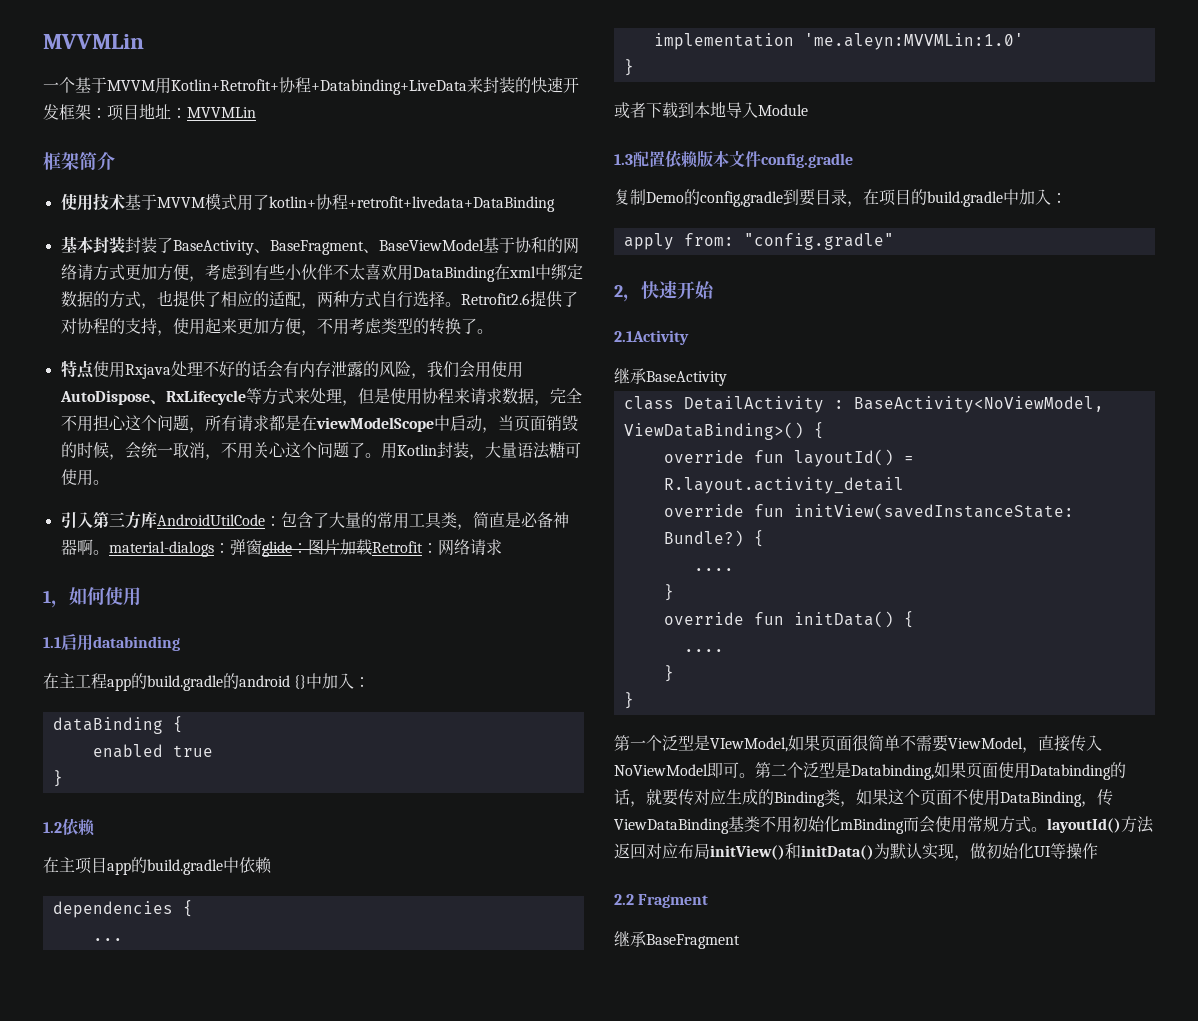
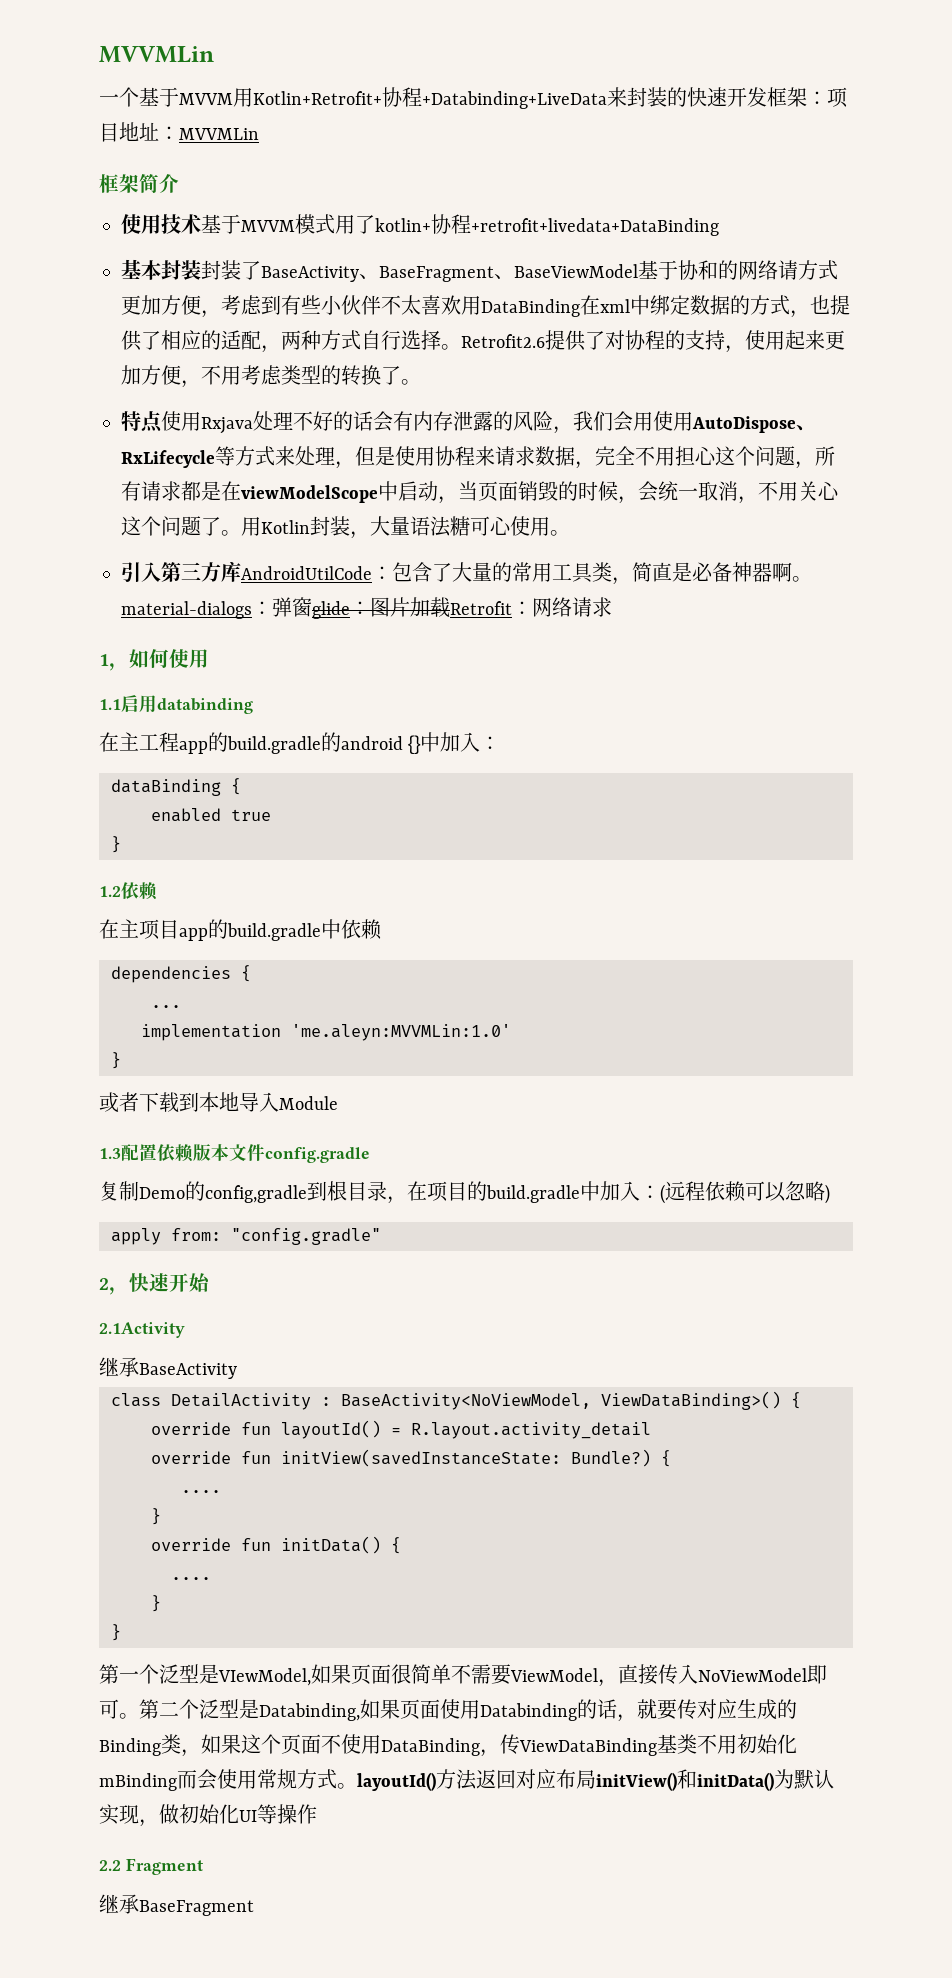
- 用Kotlin封装，大量语法糖可使用。
+ 用Kotlin封装，大量语法糖可心使用。
- 复制Demo的config,gradle到要目录，在项目的build.gradle中加入：
+ 复制Demo的config,gradle到根目录，在项目的build.gradle中加入：(远程依赖可以忽略)

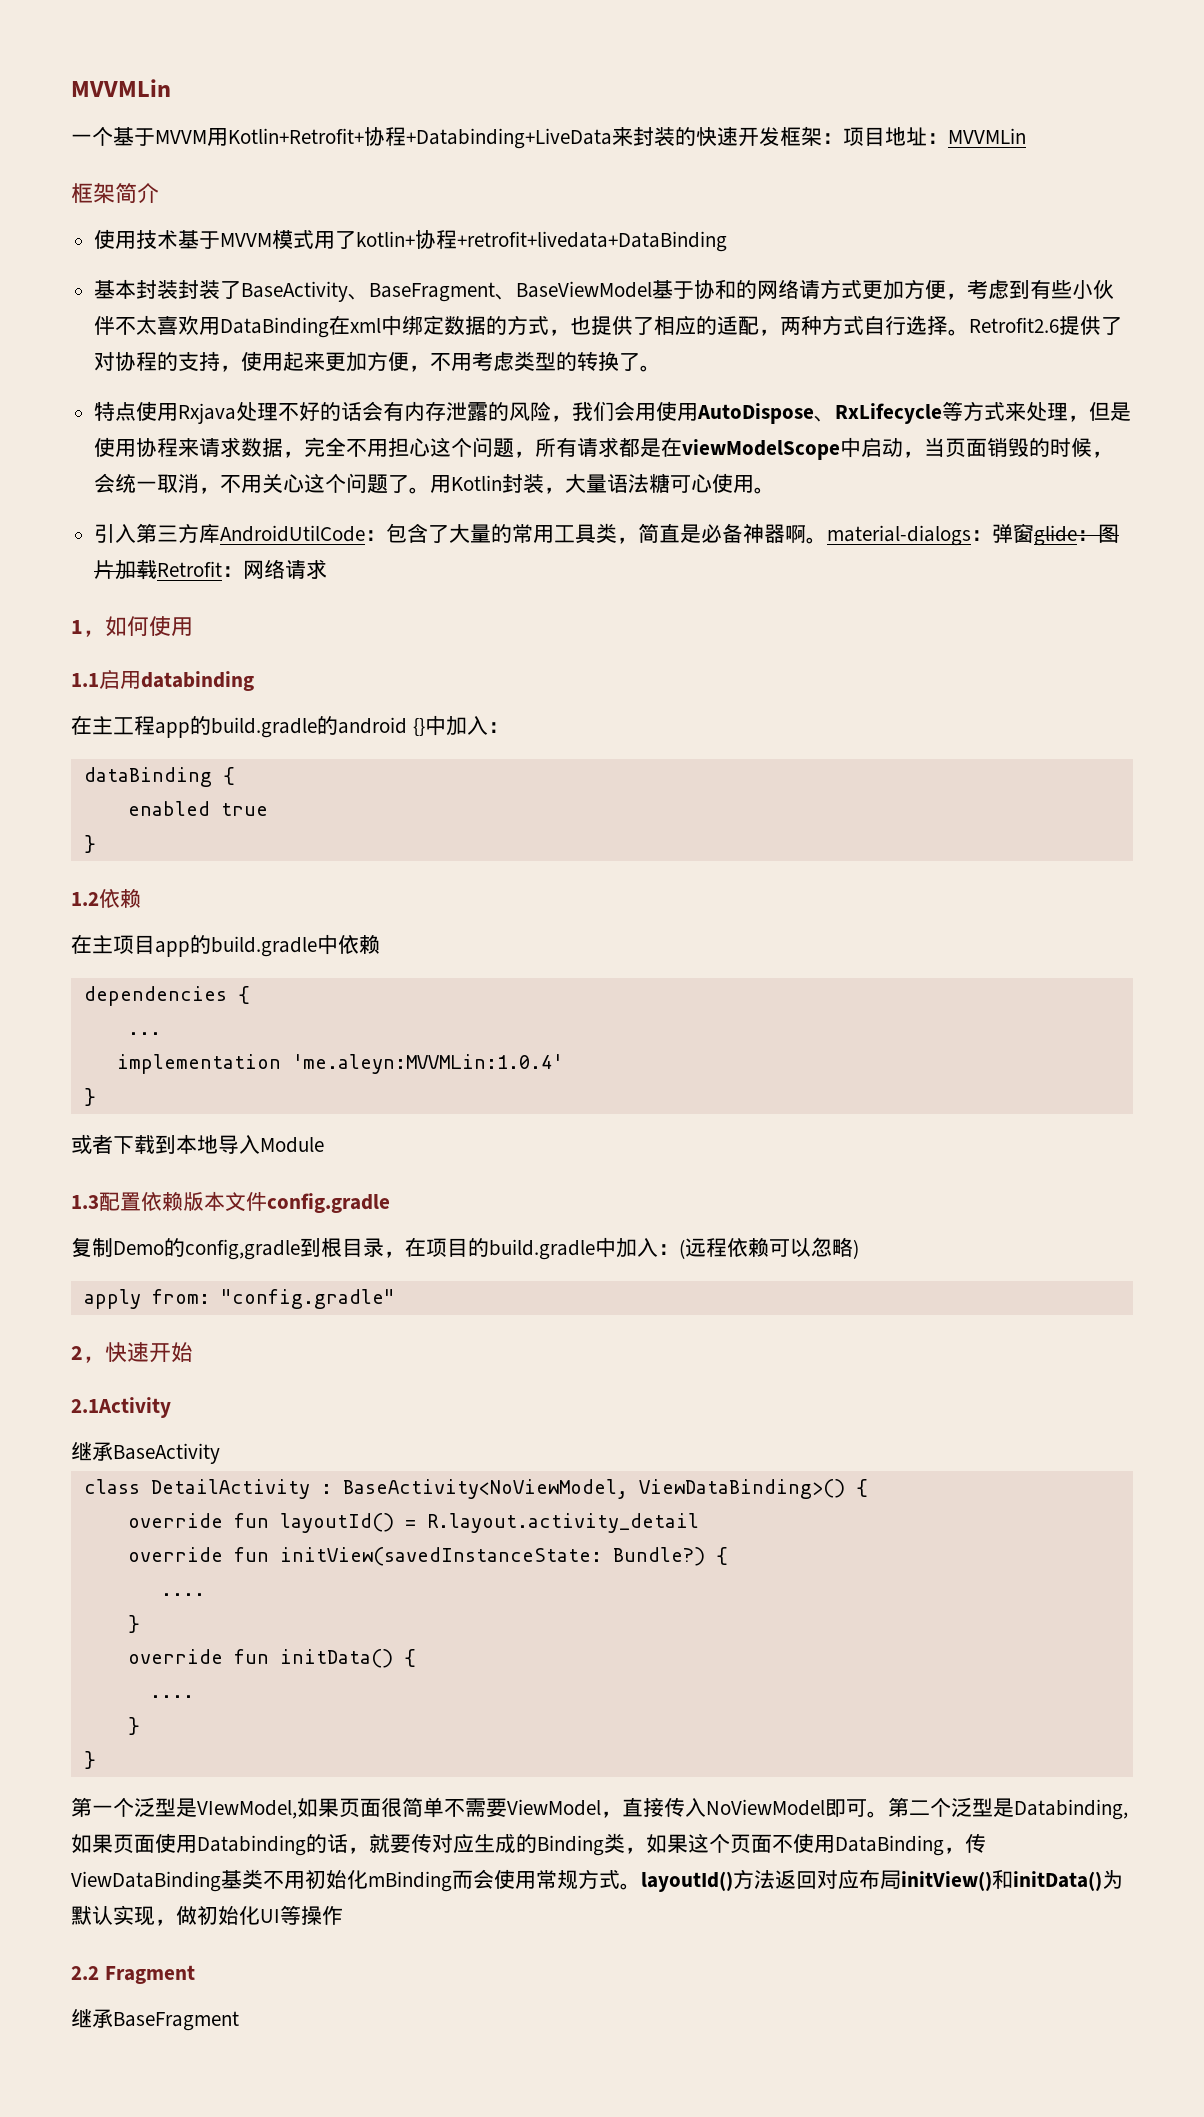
- implementation 'me.aleyn:MVVMLin:1.0'
+ implementation 'me.aleyn:MVVMLin:1.0.4'

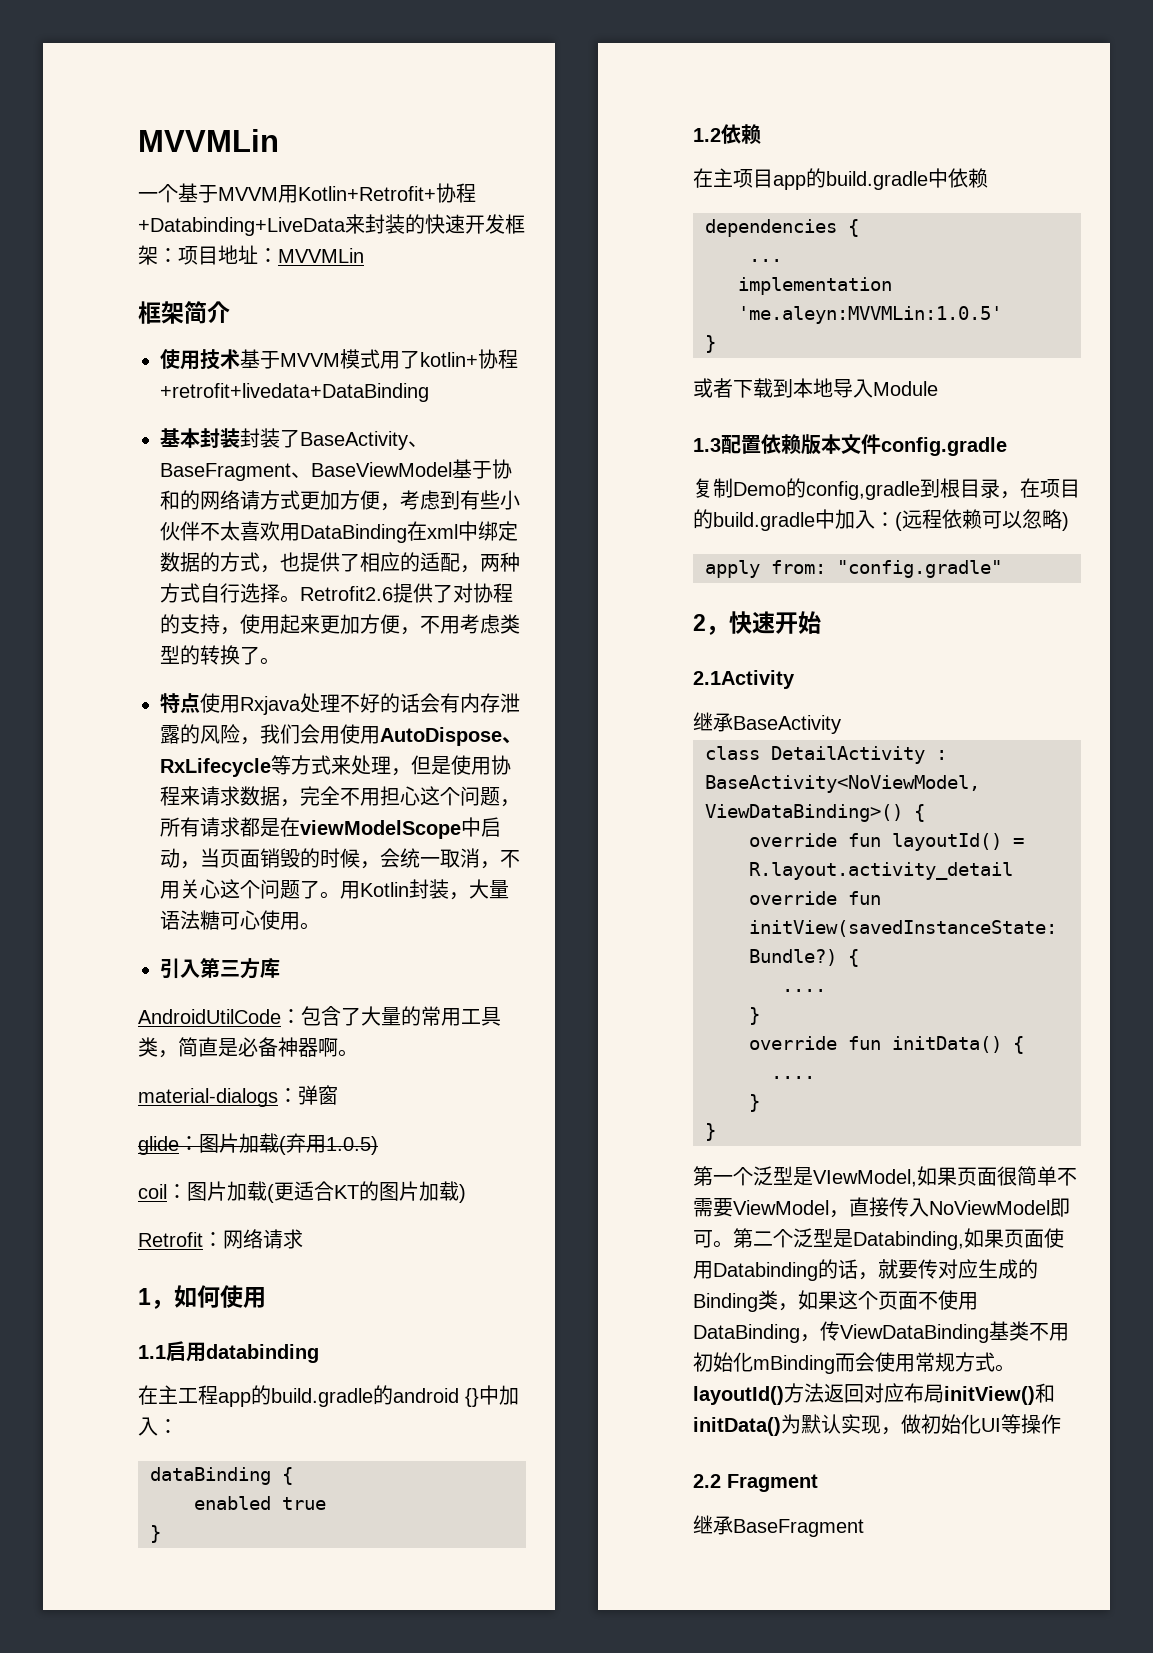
- 引入第三方库AndroidUtilCode：包含了大量的常用工具类，简直是必备神器啊。material-dialogs：弹窗glide：图片加载Retrofit：网络请求
+ 引入第三方库
+ AndroidUtilCode：包含了大量的常用工具类，简直是必备神器啊。
+ material-dialogs：弹窗
+ glide：图片加载(弃用1.0.5)
+ coil：图片加载(更适合KT的图片加载)
+ Retrofit：网络请求
- implementation 'me.aleyn:MVVMLin:1.0.4'
+ implementation 'me.aleyn:MVVMLin:1.0.5'

